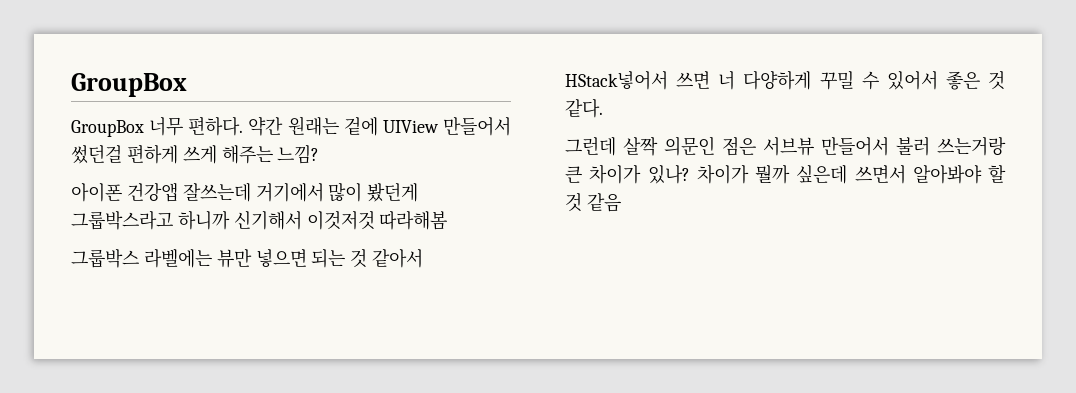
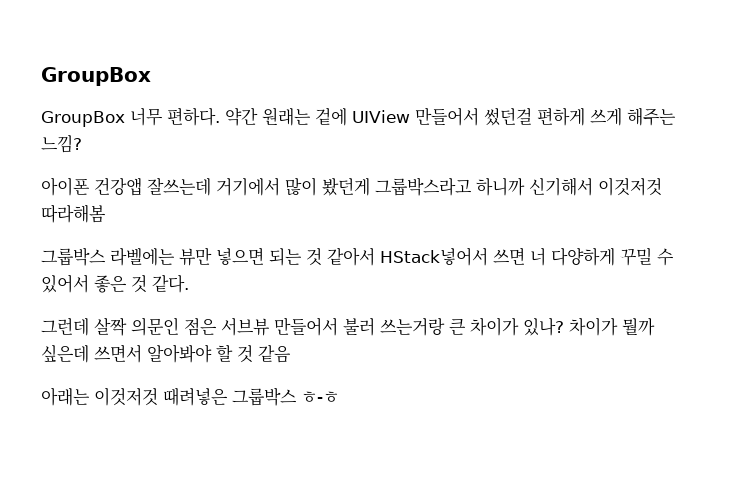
+ 아래는 이것저것 때려넣은 그룹박스 ㅎ-ㅎ

